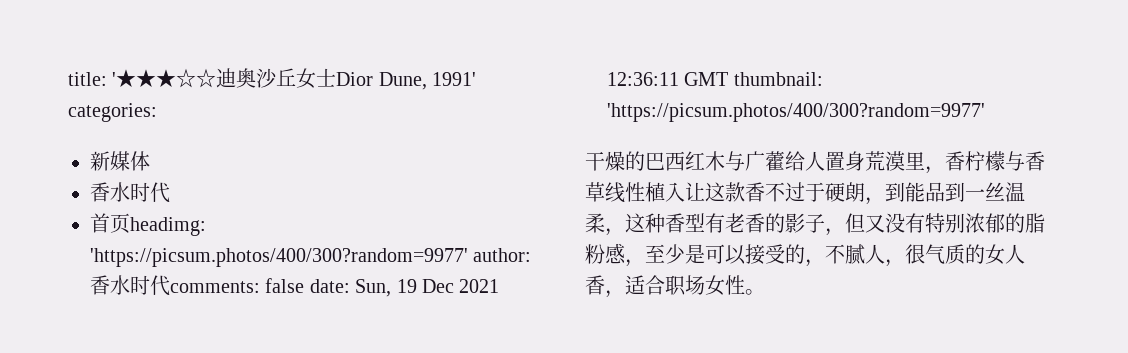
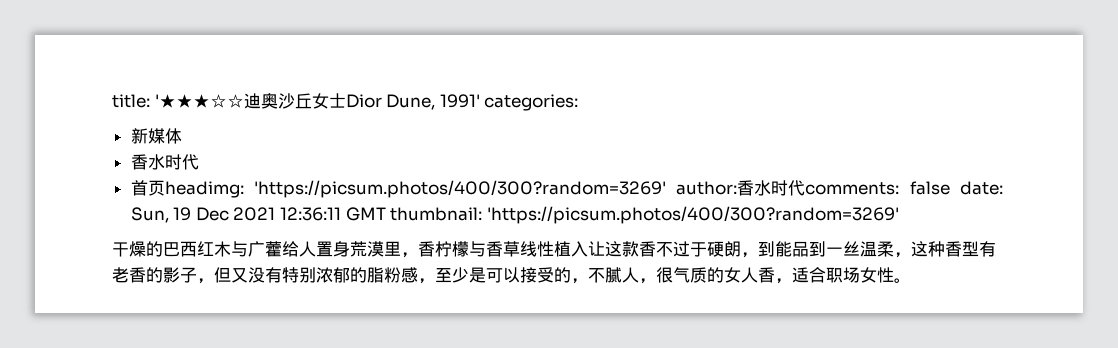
- 首页headimg: 'https://picsum.photos/400/300?random=9977' author:香水时代comments: false date: Sun, 19 Dec 2021 12:36:11 GMT thumbnail: 'https://picsum.photos/400/300?random=9977'
+ 首页headimg: 'https://picsum.photos/400/300?random=3269' author:香水时代comments: false date: Sun, 19 Dec 2021 12:36:11 GMT thumbnail: 'https://picsum.photos/400/300?random=3269'

